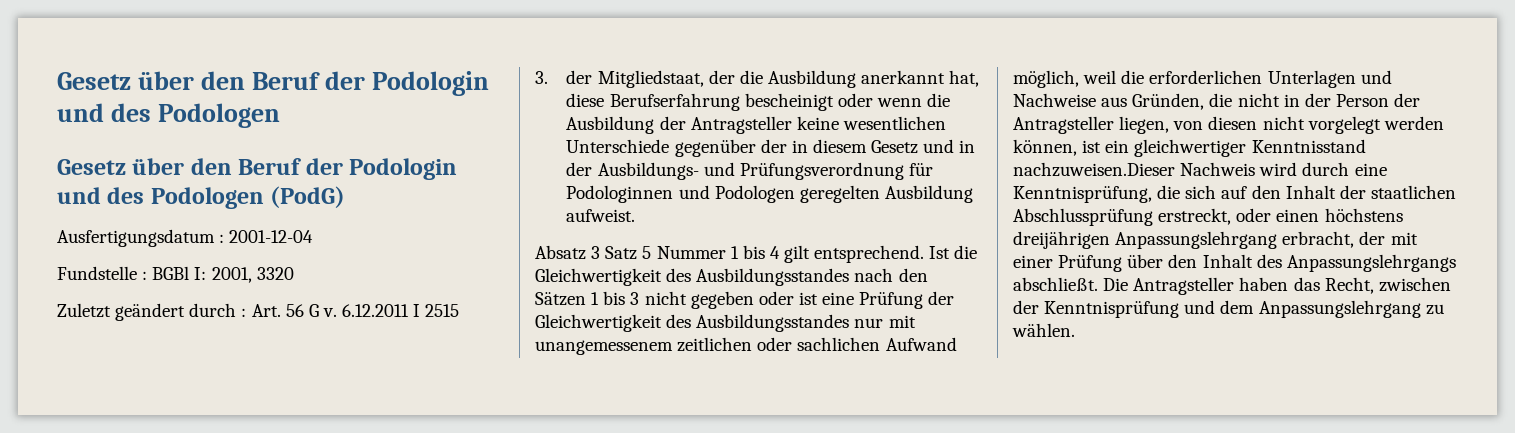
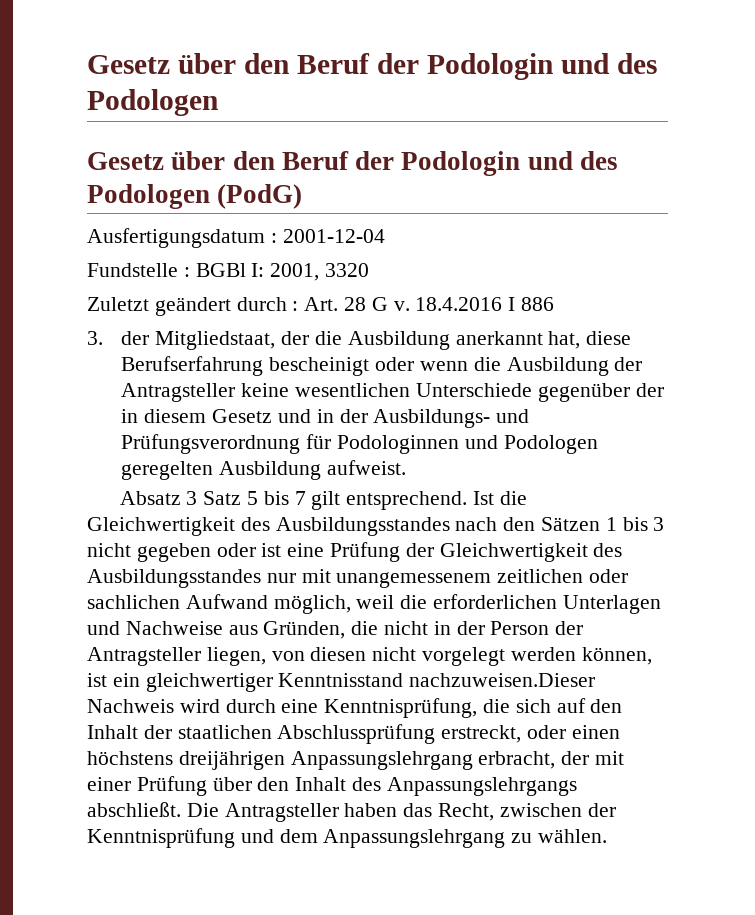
- Zuletzt geändert durch : Art. 56 G v.
+ Zuletzt geändert durch : Art. 28 G v.
- 6.12.2011 I 2515
+ 18.4.2016 I 886
- Absatz 3 Satz 5 Nummer 1 bis 4 gilt entsprechend.
+ Absatz 3 Satz 5 bis 7 gilt entsprechend.

